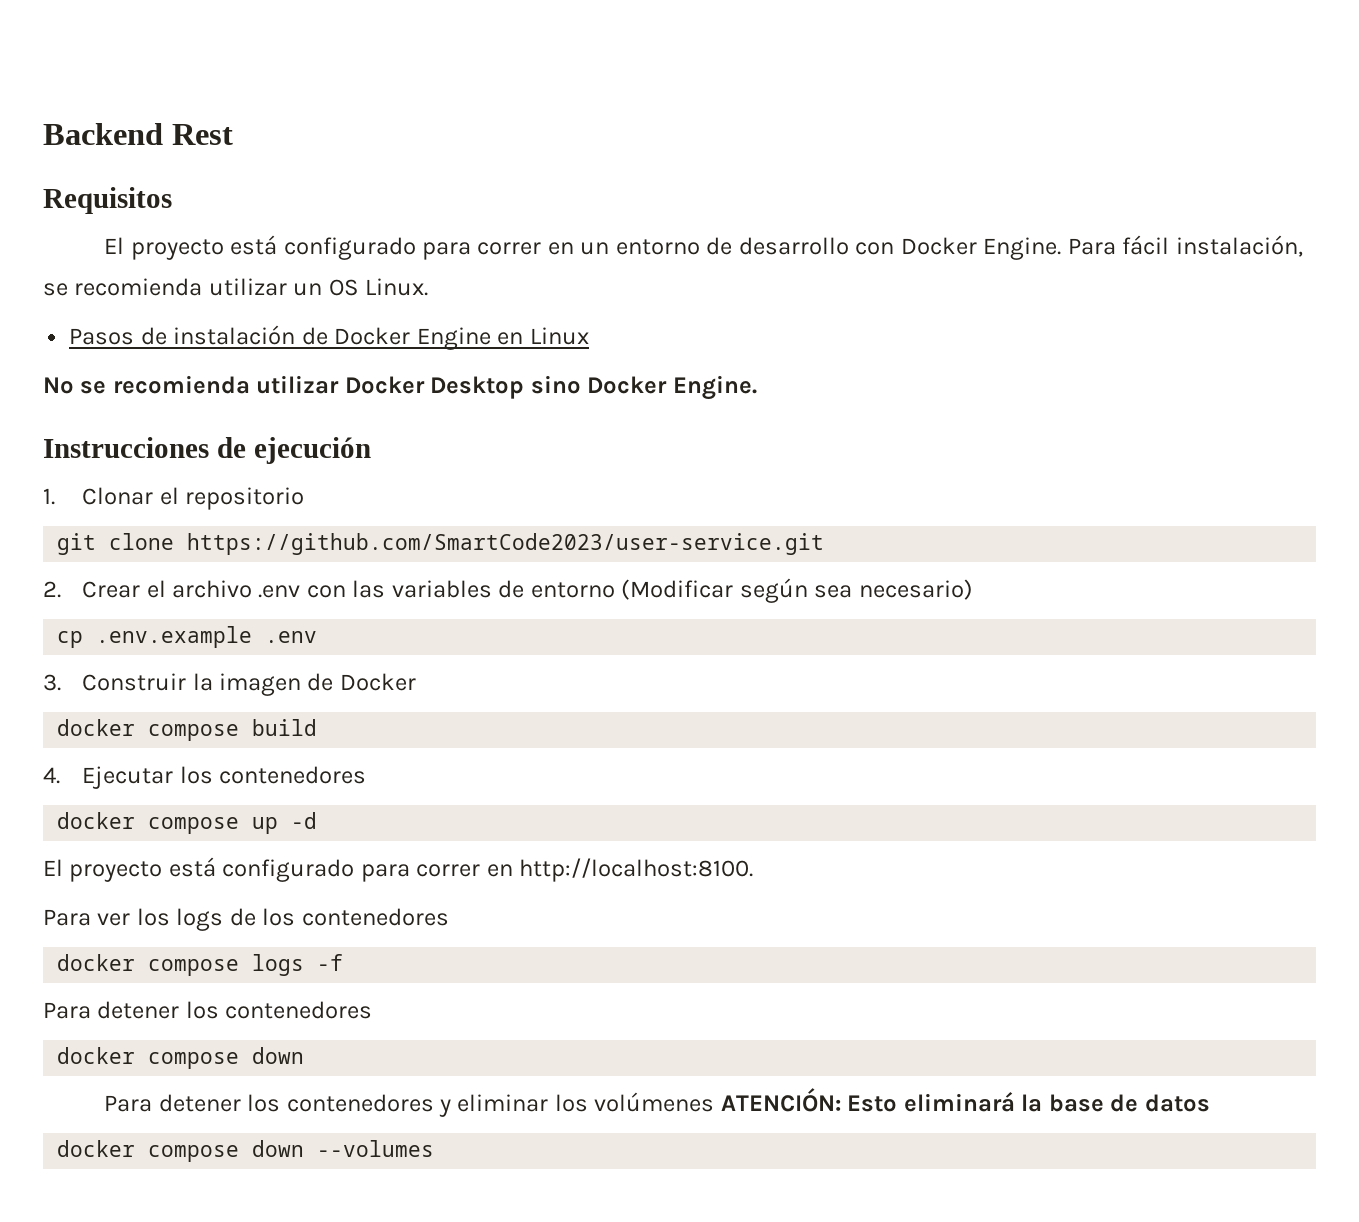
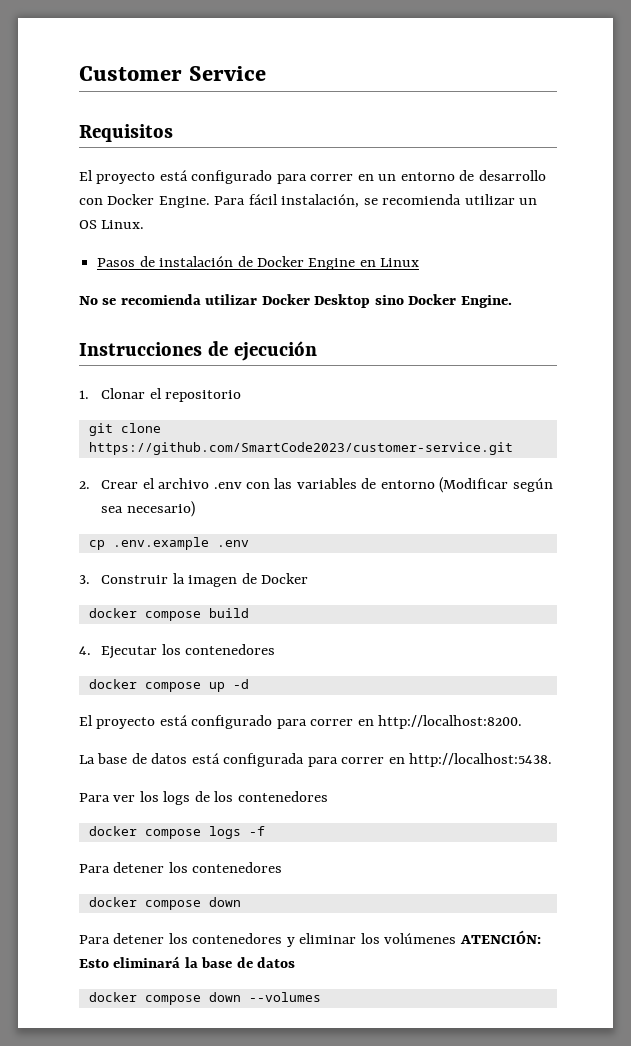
- Backend Rest
+ Customer Service
- git clone https://github.com/SmartCode2023/user-service.git
+ git clone https://github.com/SmartCode2023/customer-service.git
- El proyecto está configurado para correr en http://localhost:8100.
+ El proyecto está configurado para correr en http://localhost:8200.
+ La base de datos está configurada para correr en http://localhost:5438.

